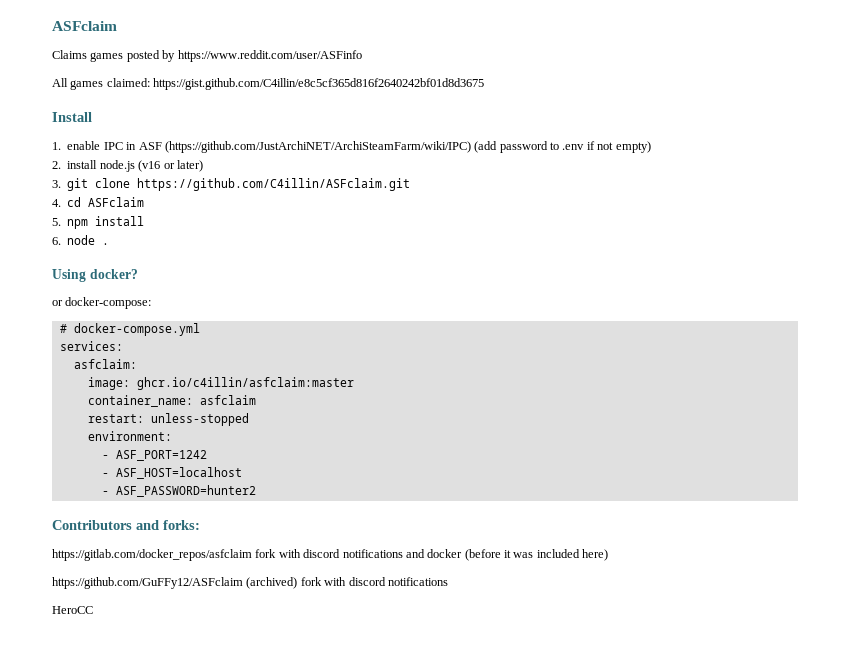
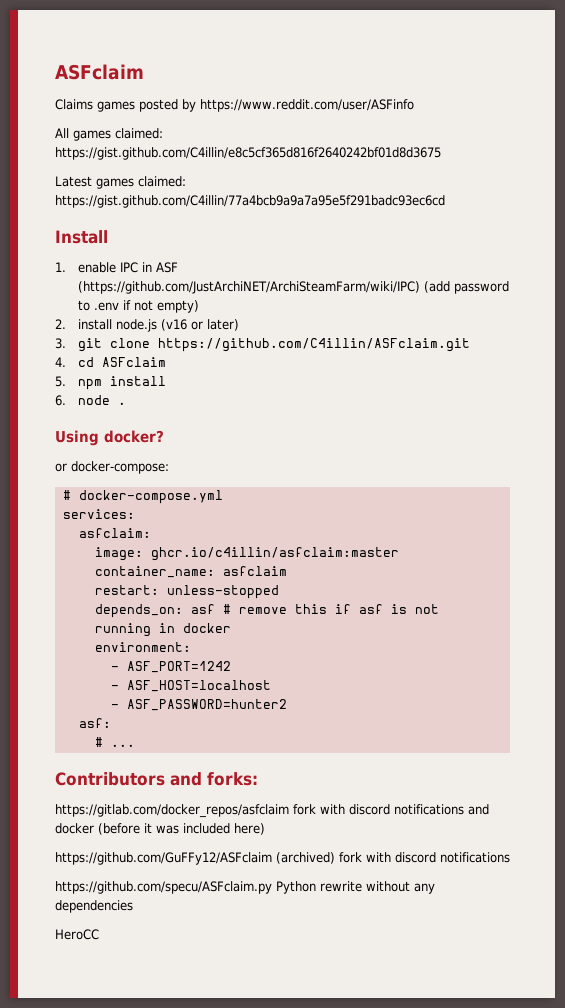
+ Latest games claimed: https://gist.github.com/C4illin/77a4bcb9a9a7a95e5f291badc93ec6cd
+ depends_on: asf # remove this if asf is not running in docker
+ asf:
+ # ...
+ https://github.com/specu/ASFclaim.py Python rewrite without any dependencies

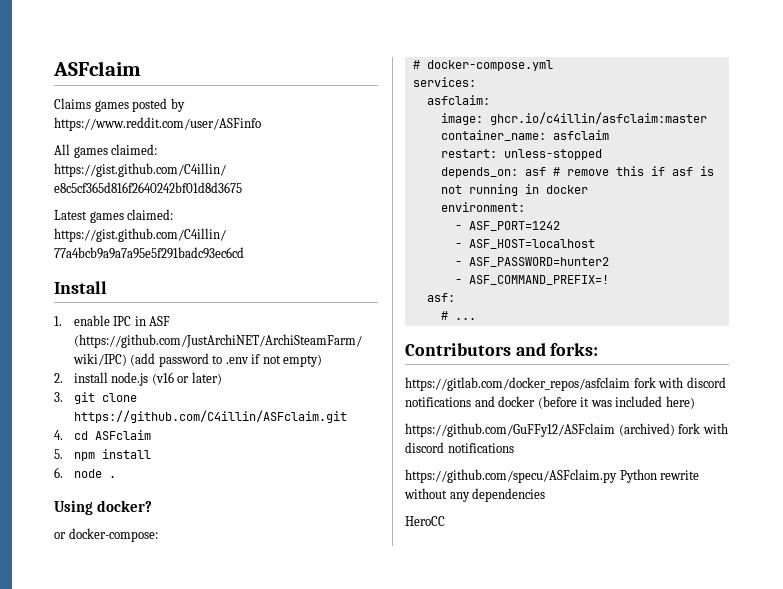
+ - ASF_COMMAND_PREFIX=!

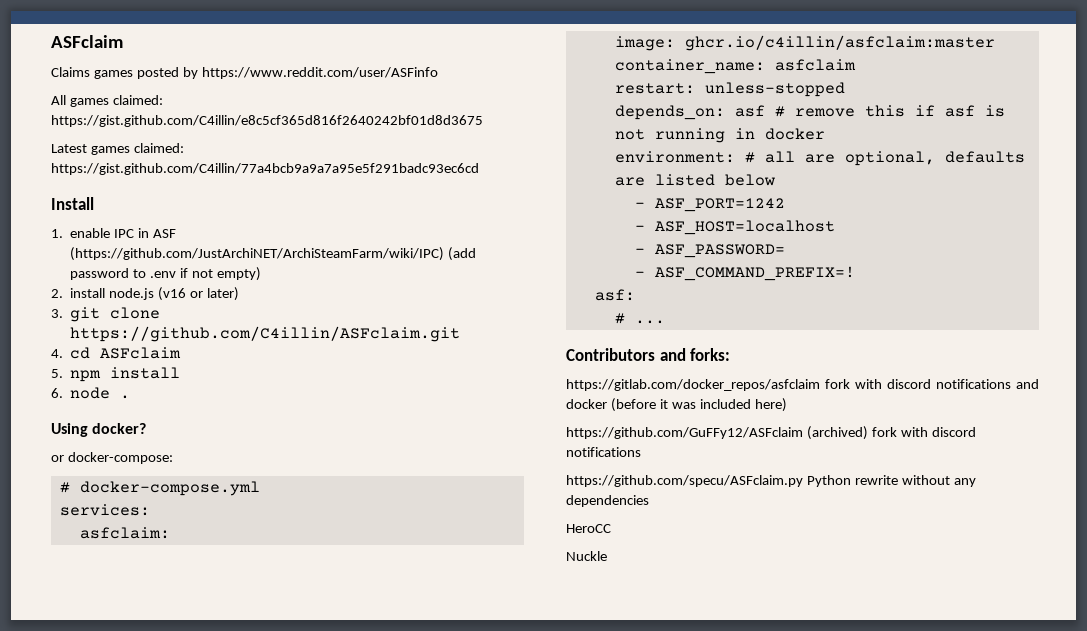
- environment:
+ environment: # all are optional, defaults are listed below
- - ASF_PASSWORD=hunter2
+ - ASF_PASSWORD=
+ Nuckle

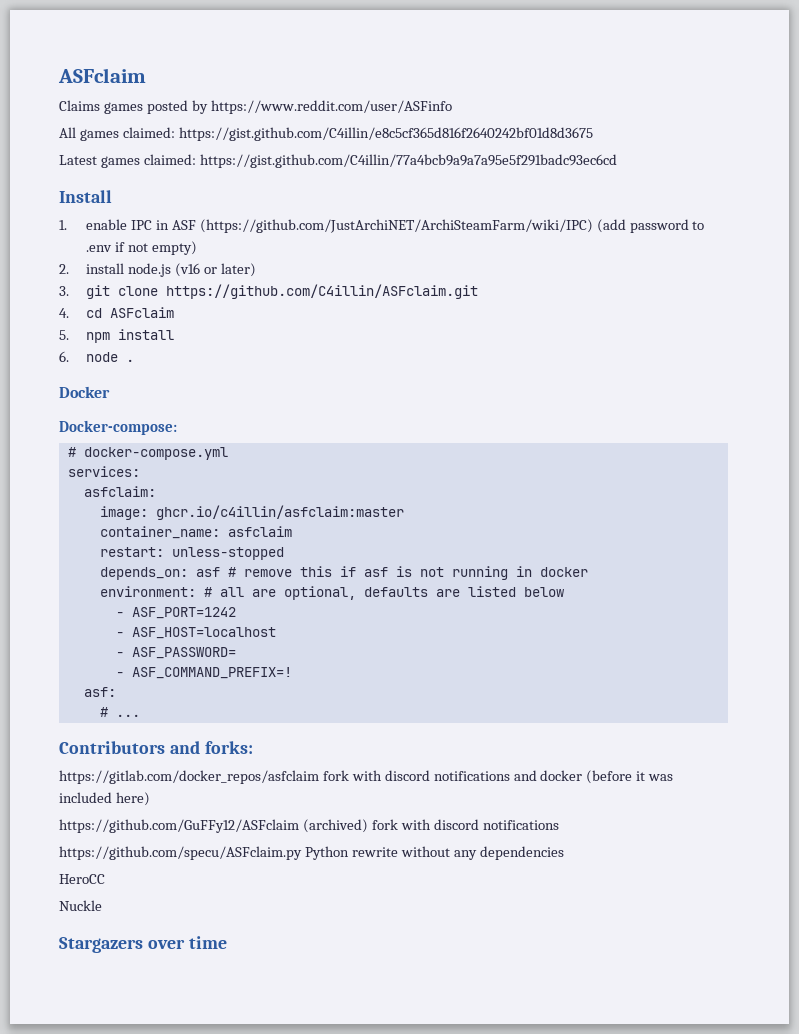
- Using docker?
- or docker-compose:
+ Docker
+ Docker-compose:
+ Stargazers over time

